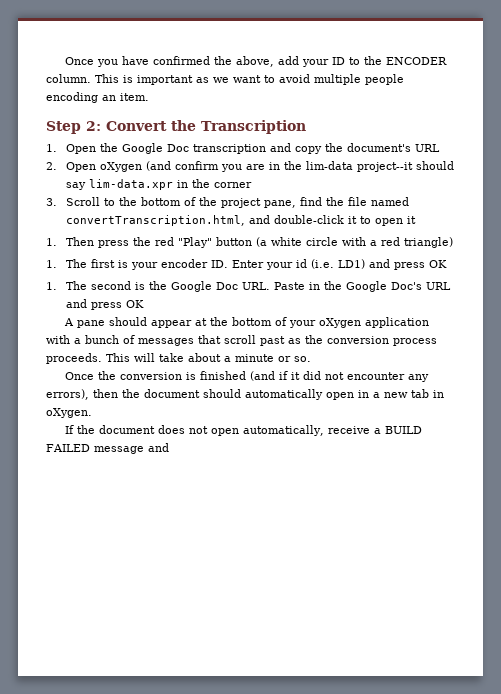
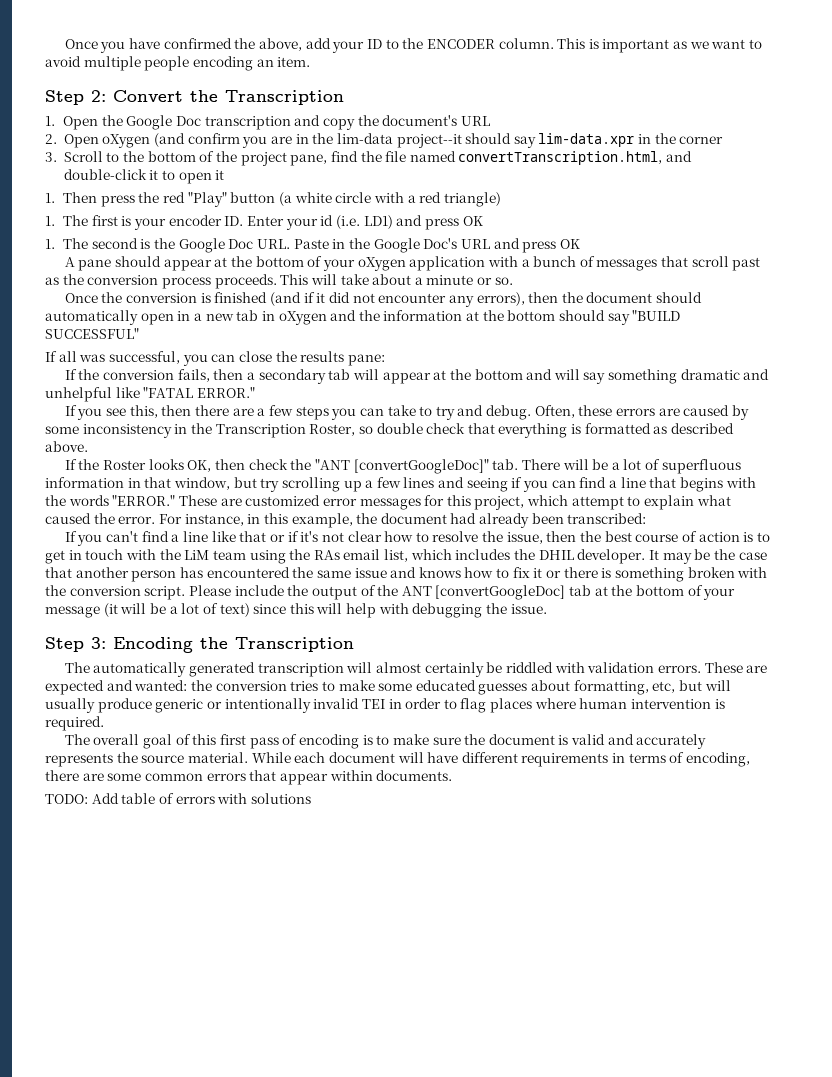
- Once the conversion is finished (and if it did not encounter any errors), then the document should automatically open in a new tab in oXygen.
- If the document does not open automatically, receive a BUILD FAILED message and
+ Once the conversion is finished (and if it did not encounter any errors), then the document should automatically open in a new tab in oXygen and the information at the bottom should say "BUILD SUCCESSFUL"
+ If all was successful, you can close the results pane:
+ If the conversion fails, then a secondary tab will appear at the bottom and will say something dramatic and unhelpful like "FATAL ERROR."
+ If you see this, then there are a few steps you can take to try and debug. Often, these errors are caused by some inconsistency in the Transcription Roster, so double check that everything is formatted as described above.
+ If the Roster looks OK, then check the "ANT [convertGoogleDoc]" tab. There will be a lot of superfluous information in that window, but try scrolling up a few lines and seeing if you can find a line that begins with the words "ERROR." These are customized error messages for this project, which attempt to explain what caused the error. For instance, in this example, the document had already been transcribed:
+ If you can't find a line like that or if it's not clear how to resolve the issue, then the best course of action is to get in touch with the LiM team using the RAs email list, which includes the DHIL developer. It may be the case that another person has encountered the same issue and knows how to fix it or there is something broken with the conversion script. Please include the output of the ANT [convertGoogleDoc] tab at the bottom of your message (it will be a lot of text) since this will help with debugging the issue.
+ Step 3: Encoding the Transcription
+ The automatically generated transcription will almost certainly be riddled with validation errors. These are expected and wanted: the conversion tries to make some educated guesses about formatting, etc, but will usually produce generic or intentionally invalid TEI in order to flag places where human intervention is required.
+ The overall goal of this first pass of encoding is to make sure the document is valid and accurately represents the source material. While each document will have different requirements in terms of encoding, there are some common errors that appear within documents.
+ TODO: Add table of errors with solutions

